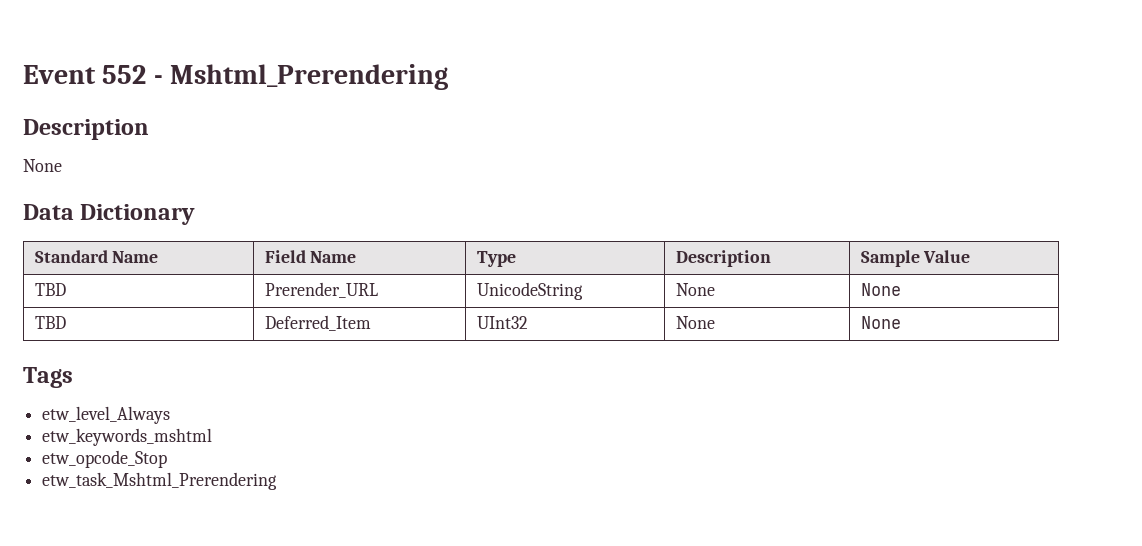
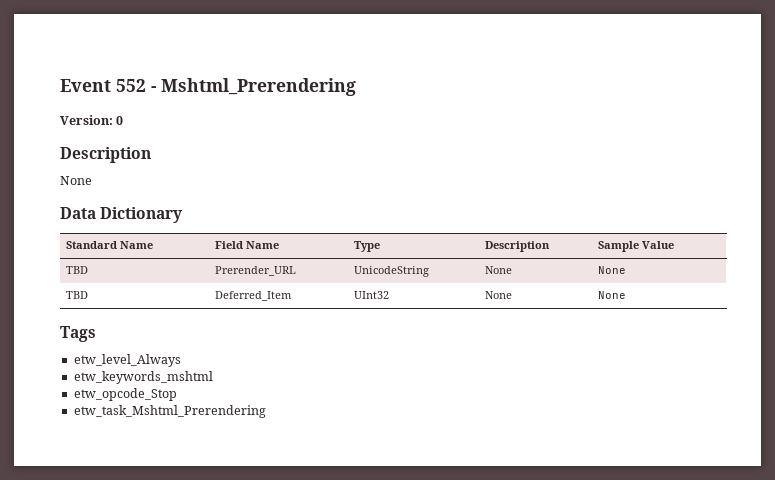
+ Version: 0

